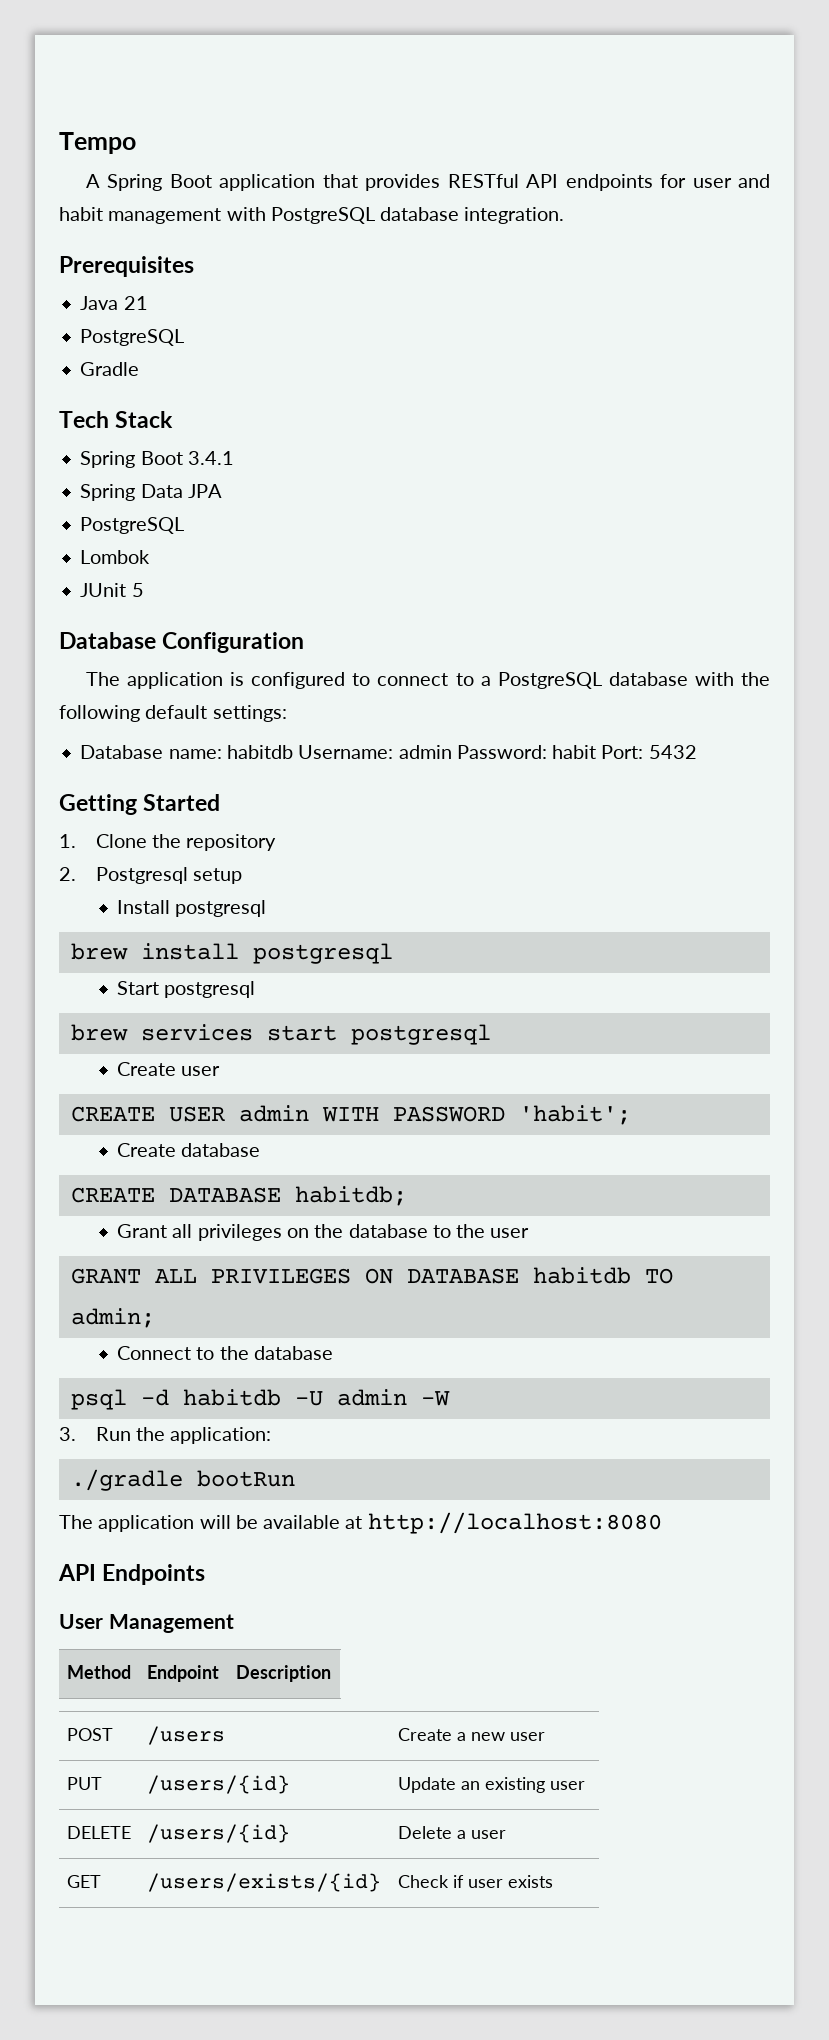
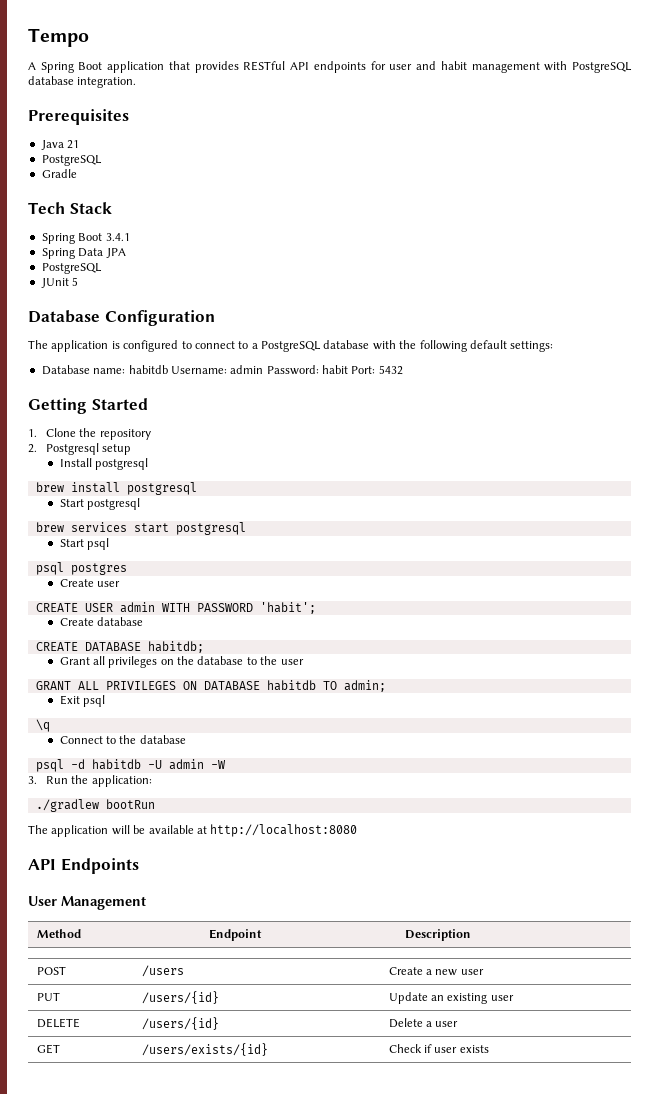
- Lombok
+ Start psql
+ psql postgres
+ Exit psql
+ \q
- ./gradle bootRun
+ ./gradlew bootRun

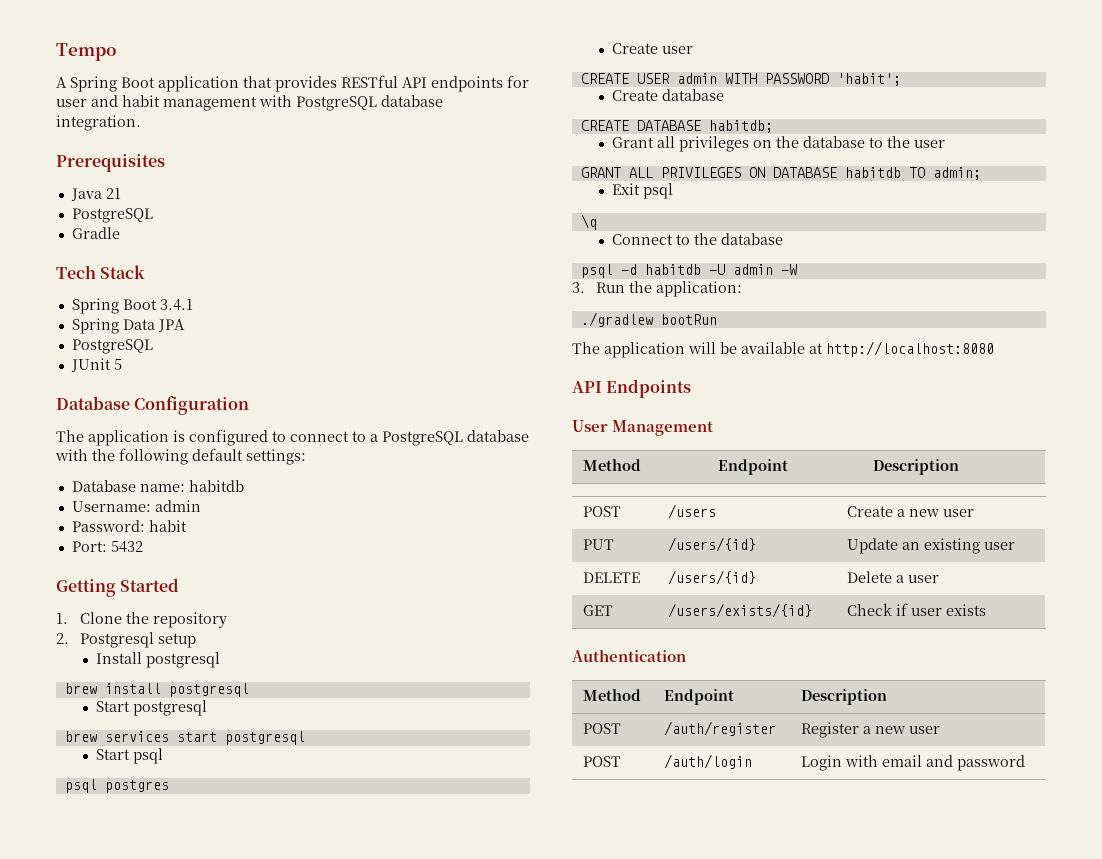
- Database name: habitdb Username: admin Password: habit Port: 5432
+ Database name: habitdb
+ Username: admin
+ Password: habit
+ Port: 5432
+ Authentication
+ Method | Endpoint | Description
+ POST | /auth/register | Register a new user
+ POST | /auth/login | Login with email and password

